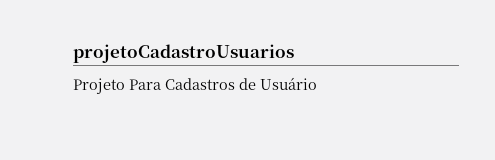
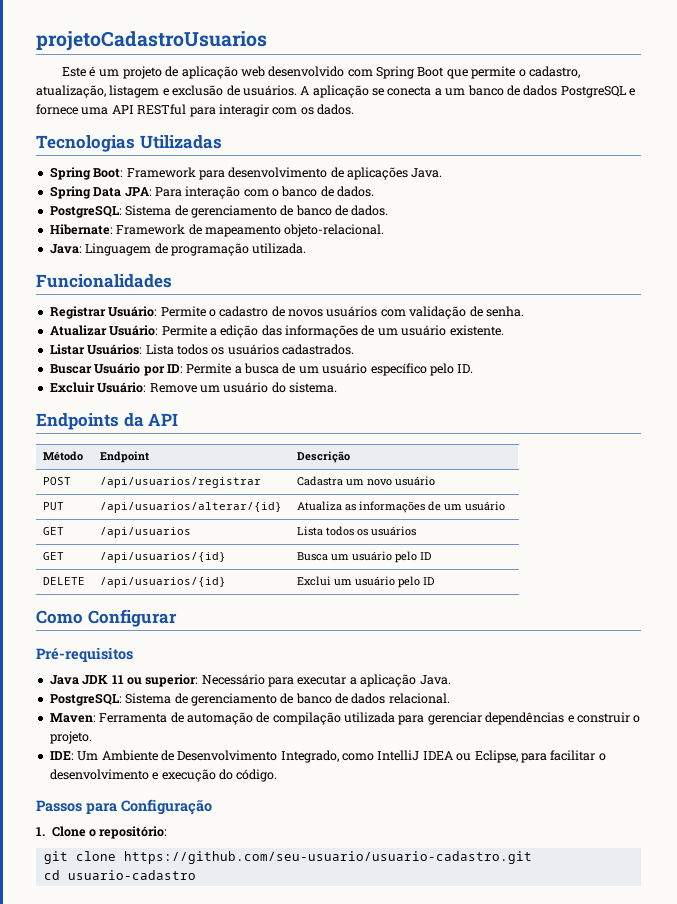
- Projeto Para Cadastros de Usuário
+ Este é um projeto de aplicação web desenvolvido com Spring Boot que permite o cadastro, atualização, listagem e exclusão de usuários. A aplicação se conecta a um banco de dados PostgreSQL e fornece uma API RESTful para interagir com os dados.
+ Tecnologias Utilizadas
+ Spring Boot: Framework para desenvolvimento de aplicações Java.
+ Spring Data JPA: Para interação com o banco de dados.
+ PostgreSQL: Sistema de gerenciamento de banco de dados.
+ Hibernate: Framework de mapeamento objeto-relacional.
+ Java: Linguagem de programação utilizada.
+ Funcionalidades
+ Registrar Usuário: Permite o cadastro de novos usuários com validação de senha.
+ Atualizar Usuário: Permite a edição das informações de um usuário existente.
+ Listar Usuários: Lista todos os usuários cadastrados.
+ Buscar Usuário por ID: Permite a busca de um usuário específico pelo ID.
+ Excluir Usuário: Remove um usuário do sistema.
+ Endpoints da API
+ Método | Endpoint | Descrição
+ POST | /api/usuarios/registrar | Cadastra um novo usuário
+ PUT | /api/usuarios/alterar/{id} | Atualiza as informações de um usuário
+ GET | /api/usuarios | Lista todos os usuários
+ GET | /api/usuarios/{id} | Busca um usuário pelo ID
+ DELETE | /api/usuarios/{id} | Exclui um usuário pelo ID
+ Como Configurar
+ Pré-requisitos
+ Java JDK 11 ou superior: Necessário para executar a aplicação Java.
+ PostgreSQL: Sistema de gerenciamento de banco de dados relacional.
+ Maven: Ferramenta de automação de compilação utilizada para gerenciar dependências e construir o projeto.
+ IDE: Um Ambiente de Desenvolvimento Integrado, como IntelliJ IDEA ou Eclipse, para facilitar o desenvolvimento e execução do código.
+ Passos para Configuração
+ 1. Clone o repositório:
+ git clone https://github.com/seu-usuario/usuario-cadastro.git
+ cd usuario-cadastro

